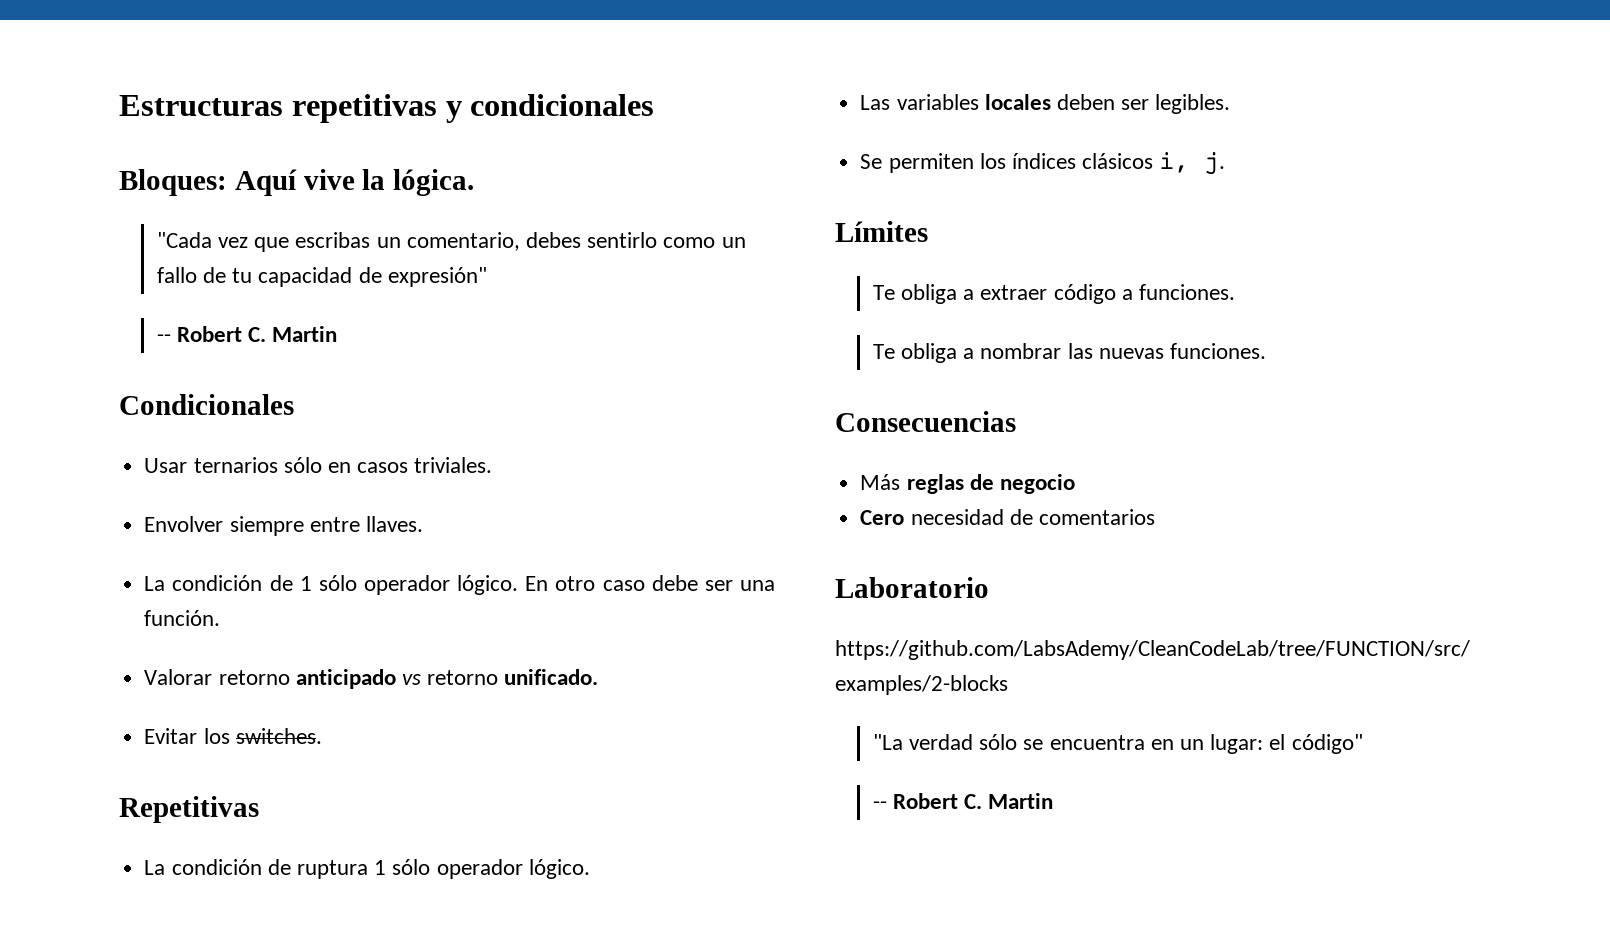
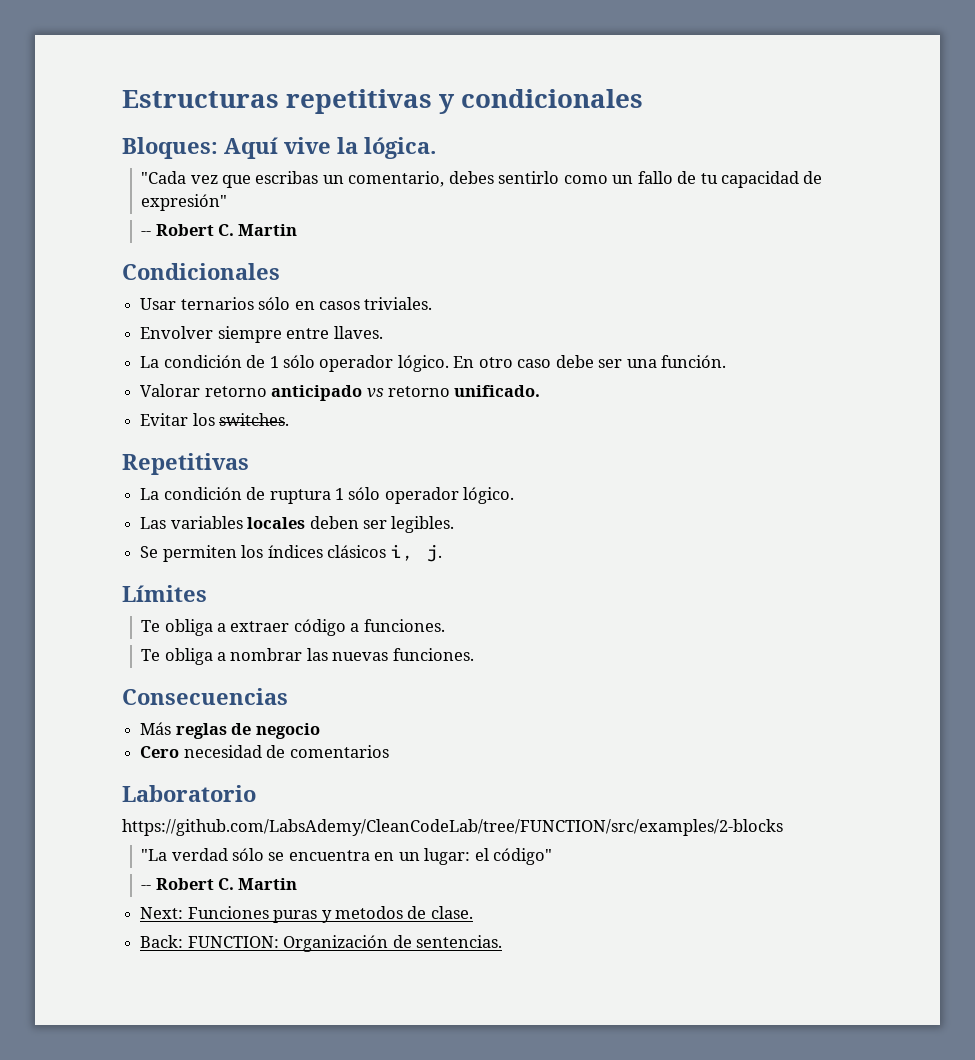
+ Next: Funciones puras y metodos de clase.
+ Back: FUNCTION: Organización de sentencias.

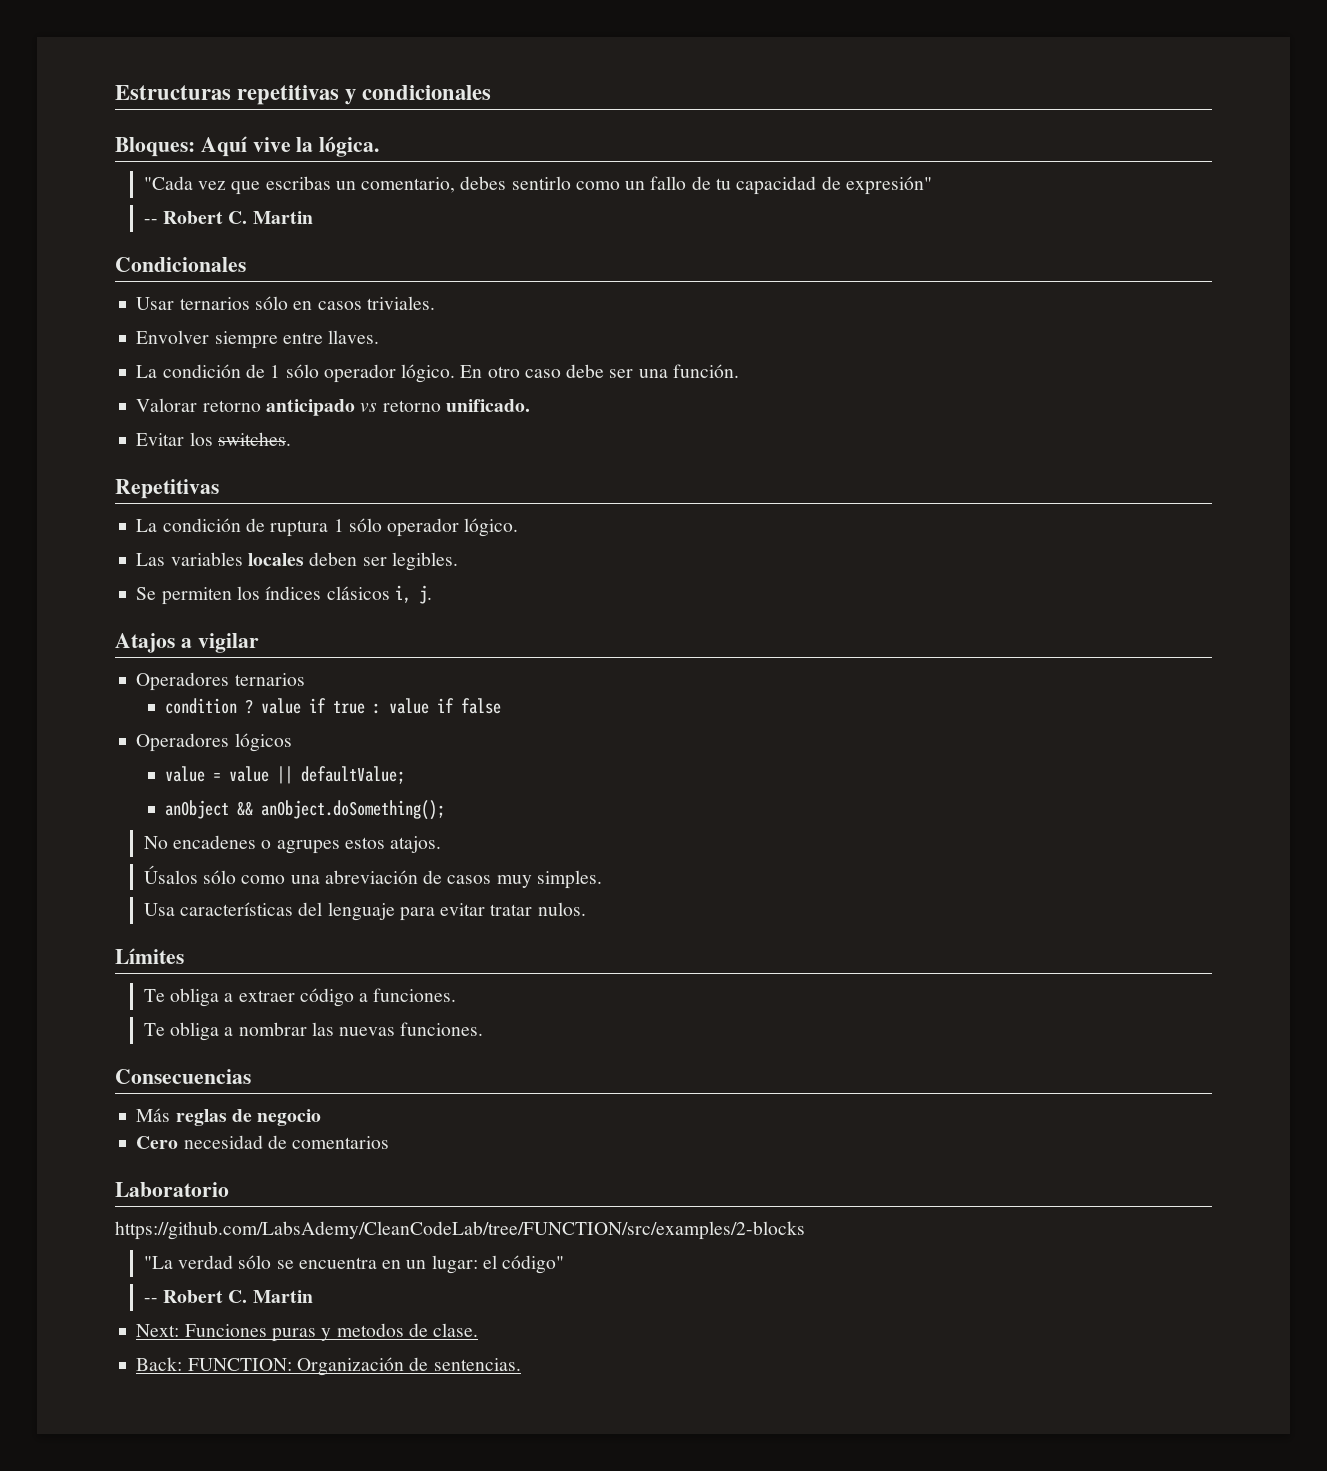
+ Atajos a vigilar
+ Operadores ternarios
+ condition ? value if true : value if false
+ Operadores lógicos
+ value = value || defaultValue;
+ anObject && anObject.doSomething();
+ No encadenes o agrupes estos atajos.
+ Úsalos sólo como una abreviación de casos muy simples.
+ Usa características del lenguaje para evitar tratar nulos.

